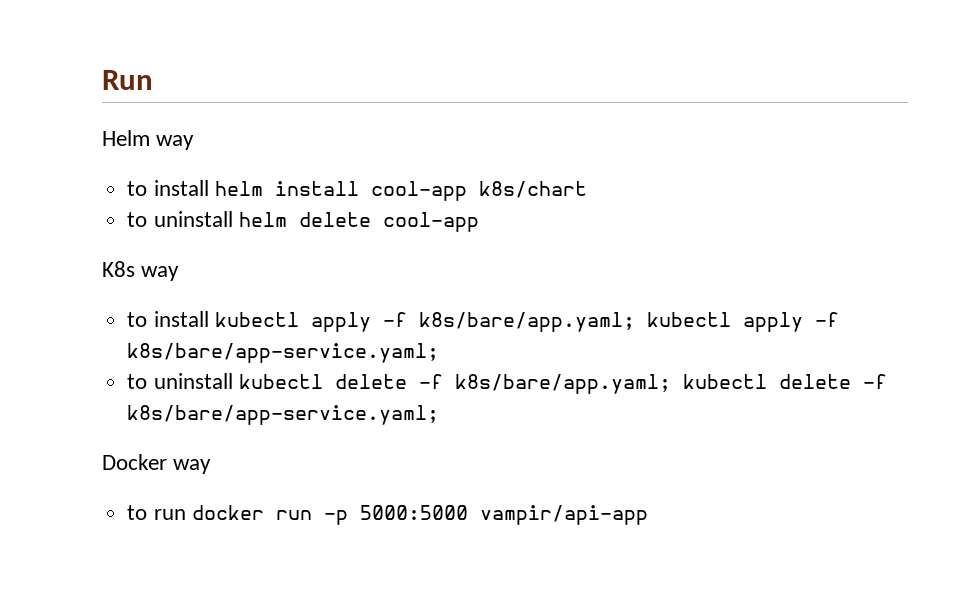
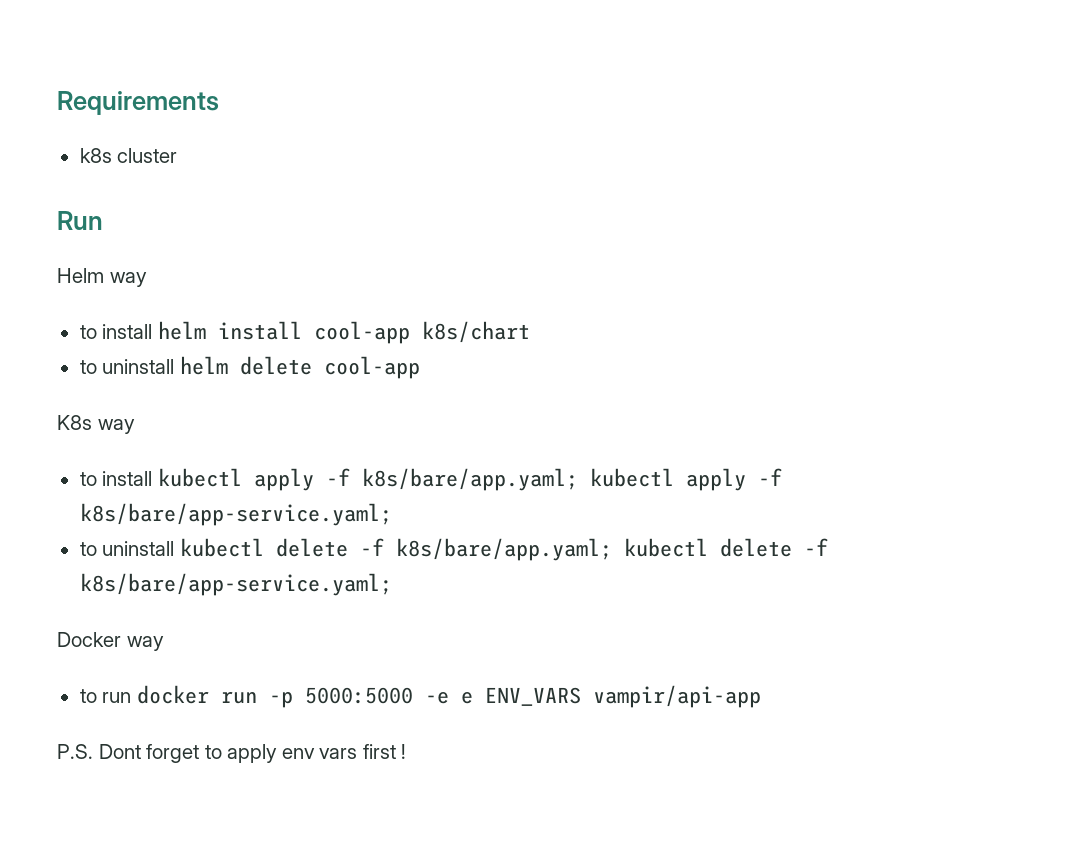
+ Requirements
+ k8s cluster
- to run docker run -p 5000:5000 vampir/api-app
+ to run docker run -p 5000:5000 -e e ENV_VARS vampir/api-app
+ P.S. Dont forget to apply env vars first !

